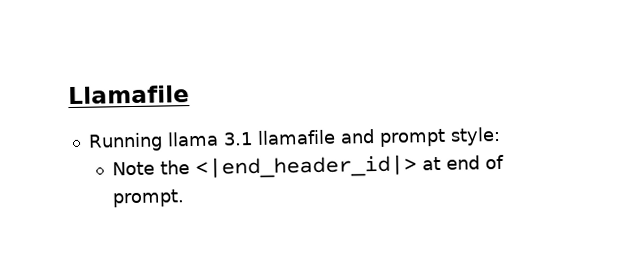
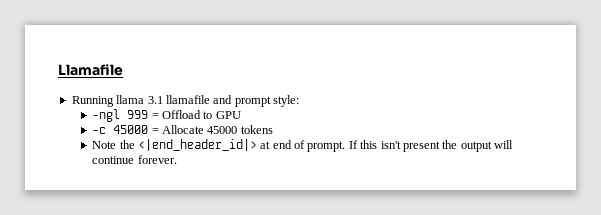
+ -ngl 999 = Offload to GPU
+ -c 45000 = Allocate 45000 tokens
+ If this isn't present the output will continue forever.

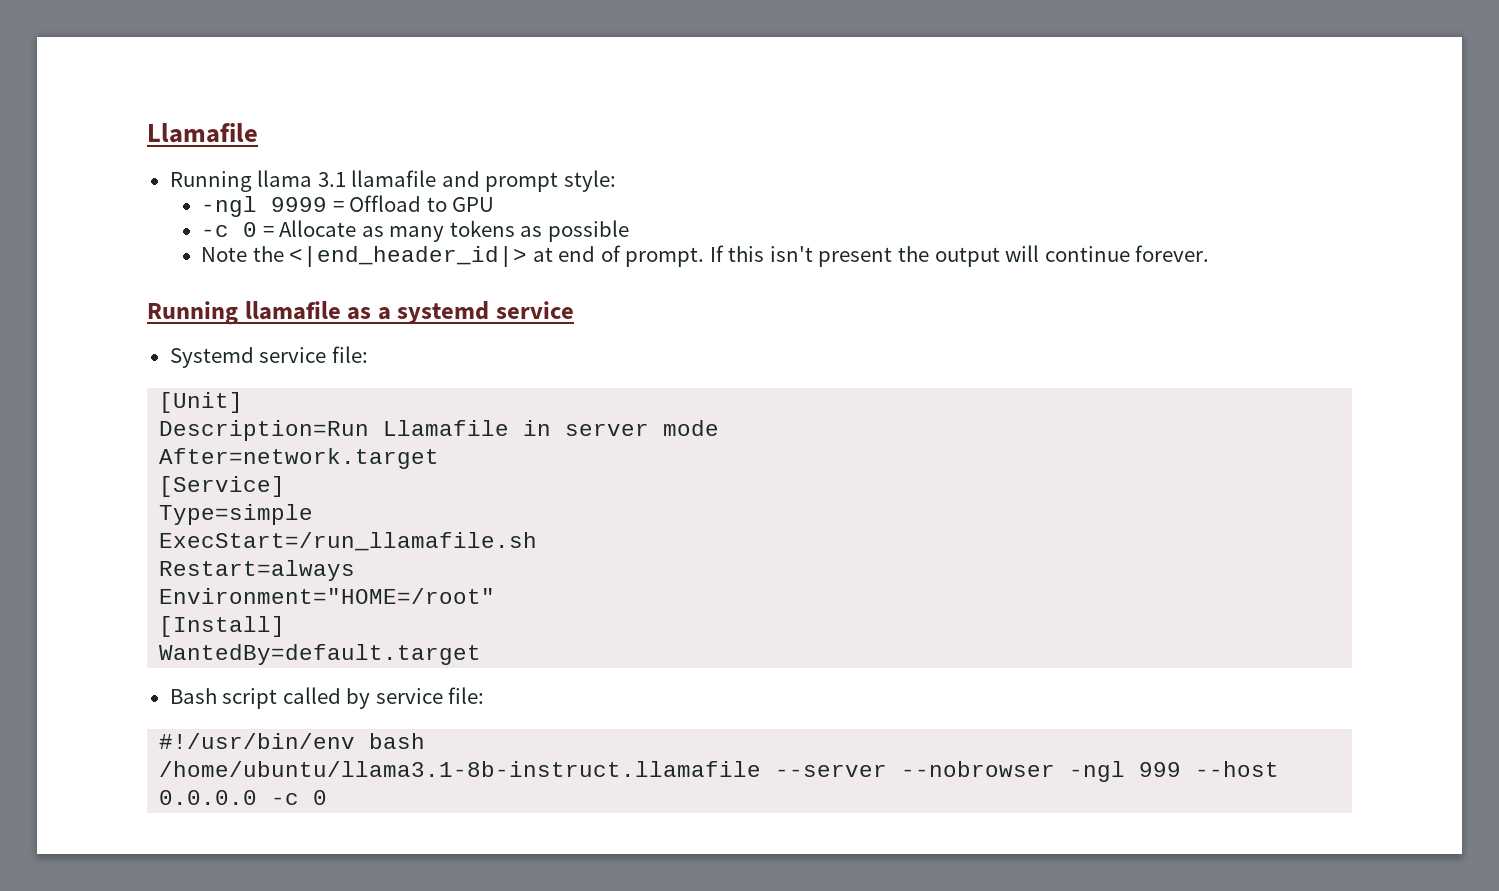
- -ngl 999 = Offload to GPU
+ -ngl 9999 = Offload to GPU
- -c 45000 = Allocate 45000 tokens
+ -c 0 = Allocate as many tokens as possible
+ Running llamafile as a systemd service
+ Systemd service file:
+ [Unit]
+ Description=Run Llamafile in server mode
+ After=network.target
+ [Service]
+ Type=simple
+ ExecStart=/run_llamafile.sh
+ Restart=always
+ Environment="HOME=/root"
+ [Install]
+ WantedBy=default.target
+ Bash script called by service file:
+ #!/usr/bin/env bash
+ /home/ubuntu/llama3.1-8b-instruct.llamafile --server --nobrowser -ngl 999 --host 0.0.0.0 -c 0

